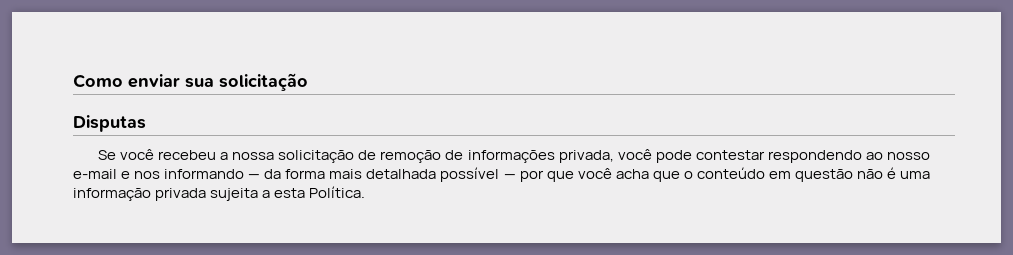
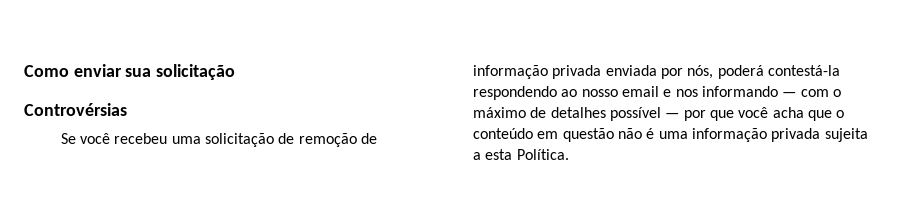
- Disputas
+ Controvérsias
- Se você recebeu a nossa solicitação de remoção de informações privada, você pode contestar respondendo ao nosso e-mail e nos informando — da forma mais detalhada possível — por que você acha que o conteúdo em questão não é uma informação privada sujeita a esta Política.
+ Se você recebeu uma solicitação de remoção de informação privada enviada por nós, poderá contestá-la respondendo ao nosso email e nos informando — com o máximo de detalhes possível — por que você acha que o conteúdo em questão não é uma informação privada sujeita a esta Política.

